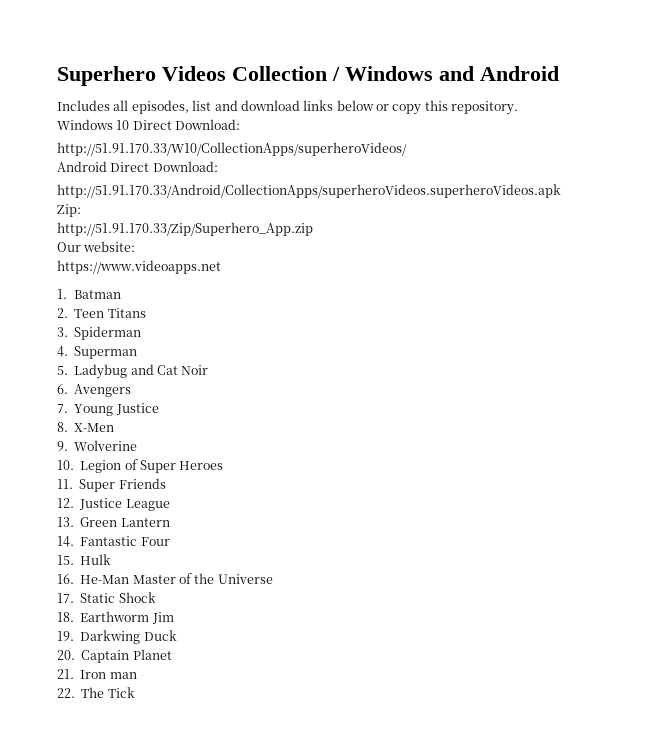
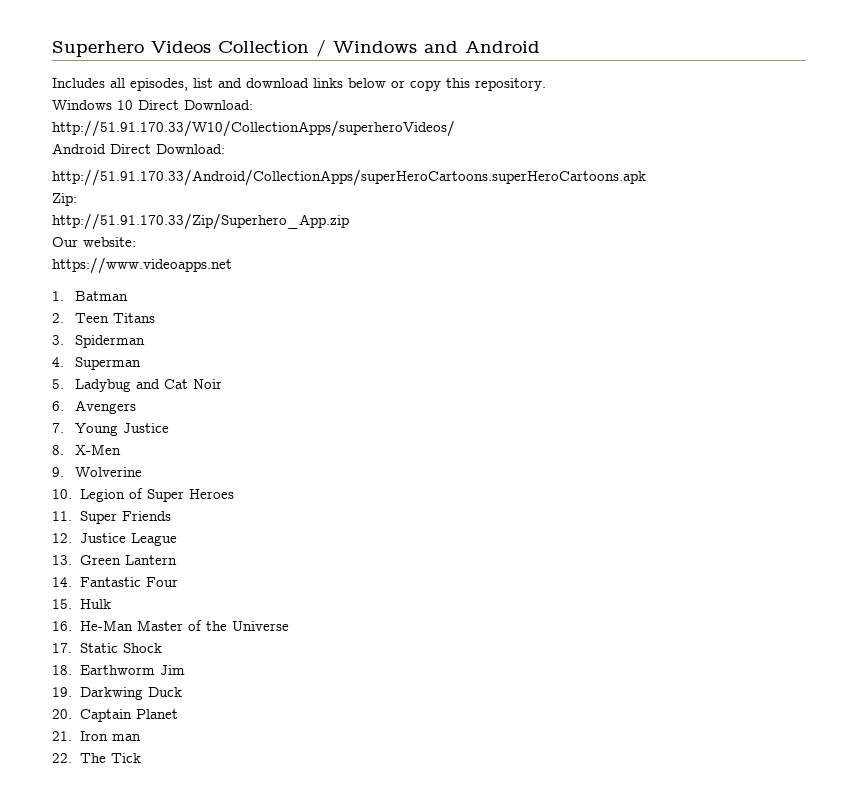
- http://51.91.170.33/Android/CollectionApps/superheroVideos.superheroVideos.apk
+ http://51.91.170.33/Android/CollectionApps/superHeroCartoons.superHeroCartoons.apk

